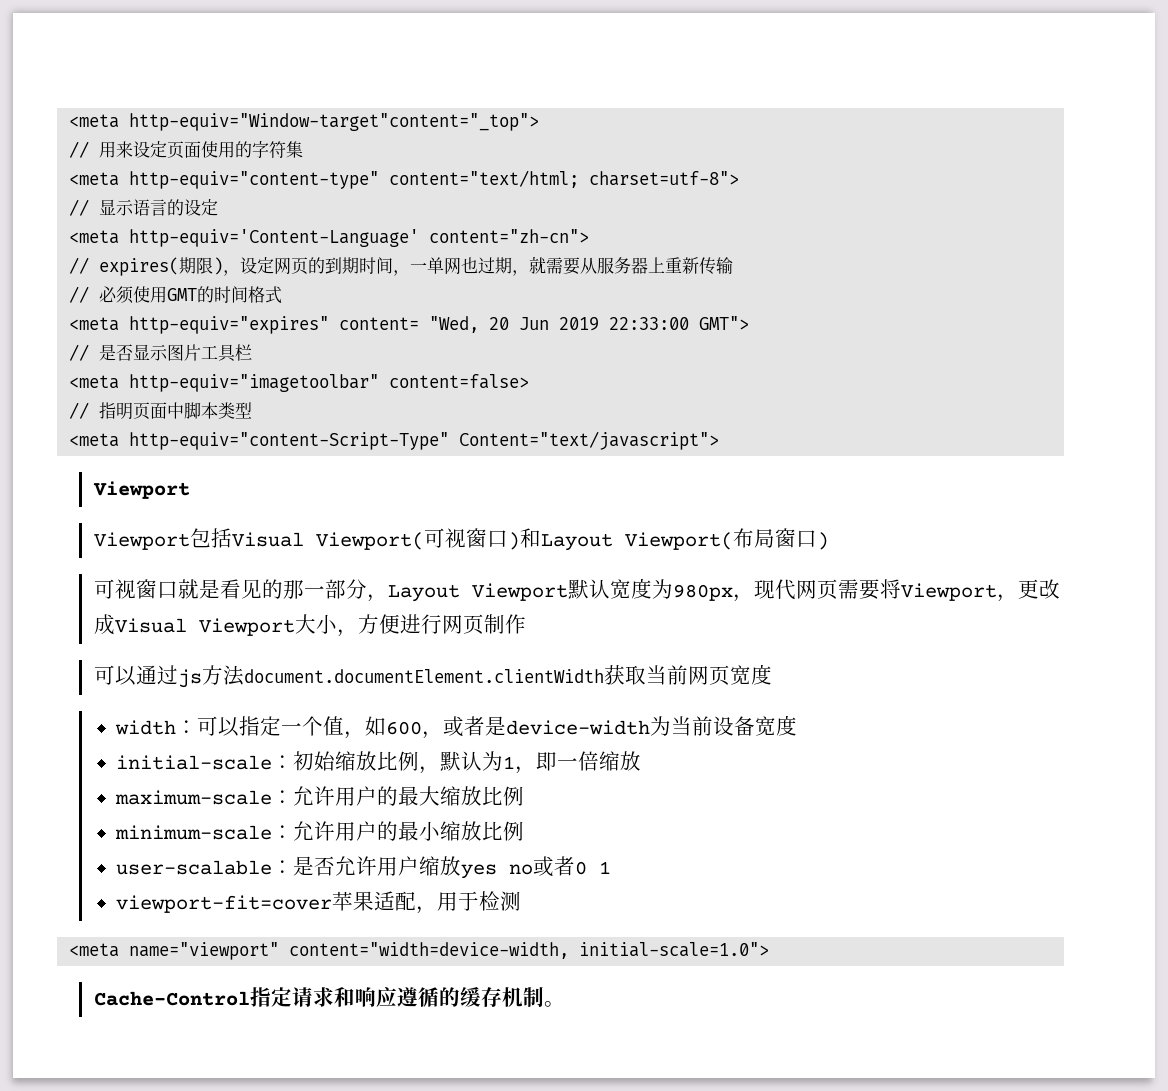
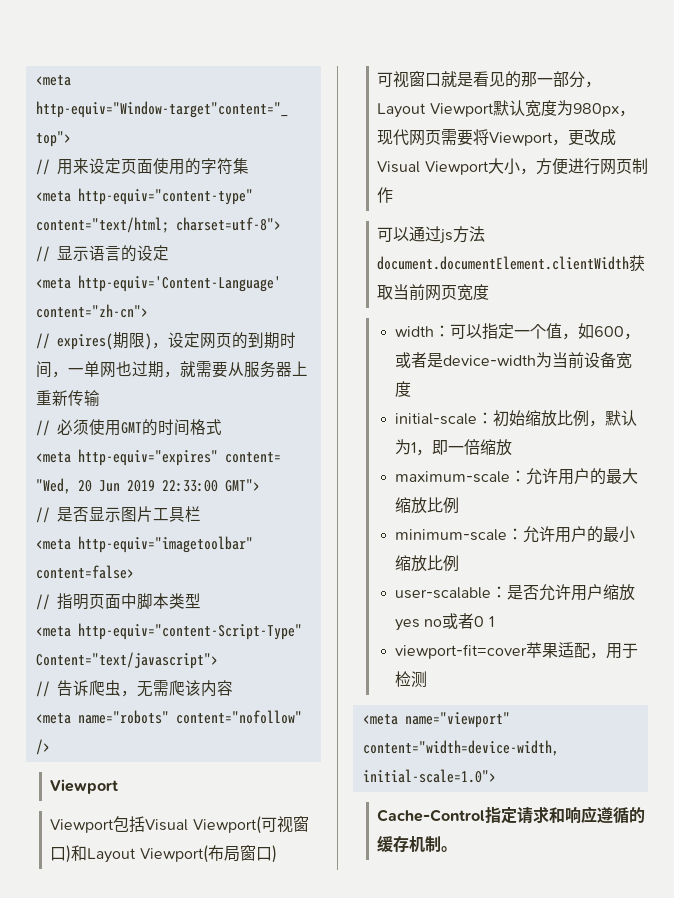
+ // 告诉爬虫，无需爬该内容
+ <meta name="robots" content="nofollow" />

